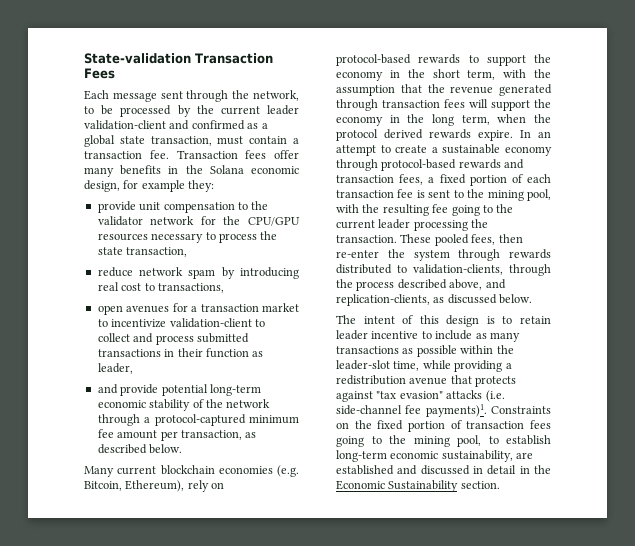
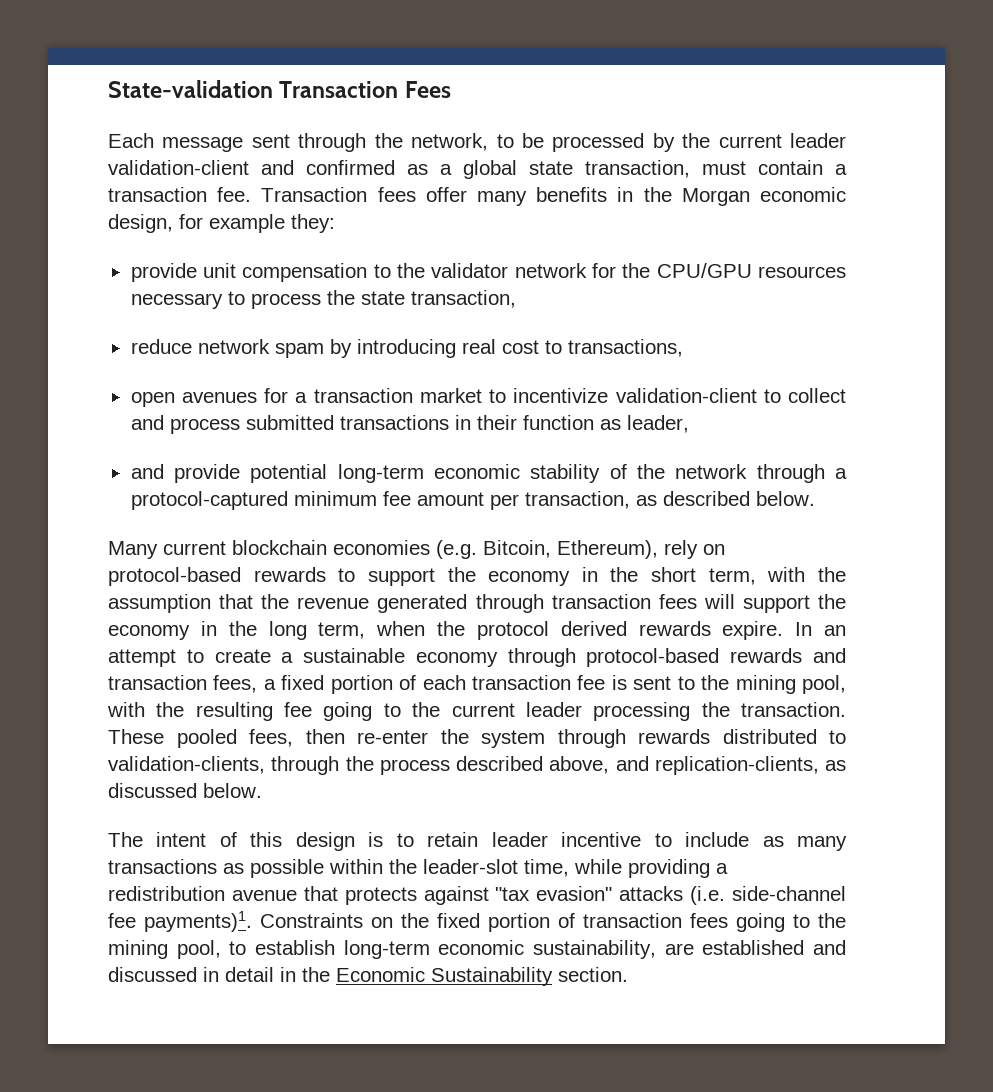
- Transaction fees offer many benefits in the Solana economic design, for example they:
+ Transaction fees offer many benefits in the Morgan economic design, for example they:

